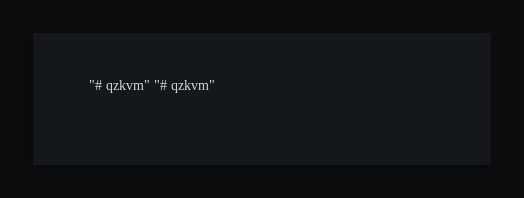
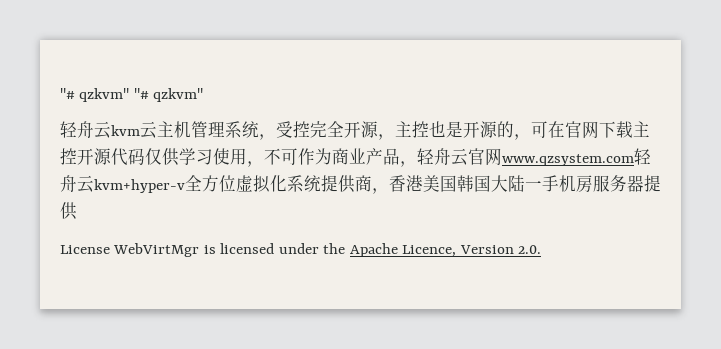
+ 轻舟云kvm云主机管理系统，受控完全开源，主控也是开源的，可在官网下载主控开源代码仅供学习使用，不可作为商业产品，轻舟云官网www.qzsystem.com轻舟云kvm+hyper-v全方位虚拟化系统提供商，香港美国韩国大陆一手机房服务器提供
+ License WebVirtMgr is licensed under the Apache Licence, Version 2.0.

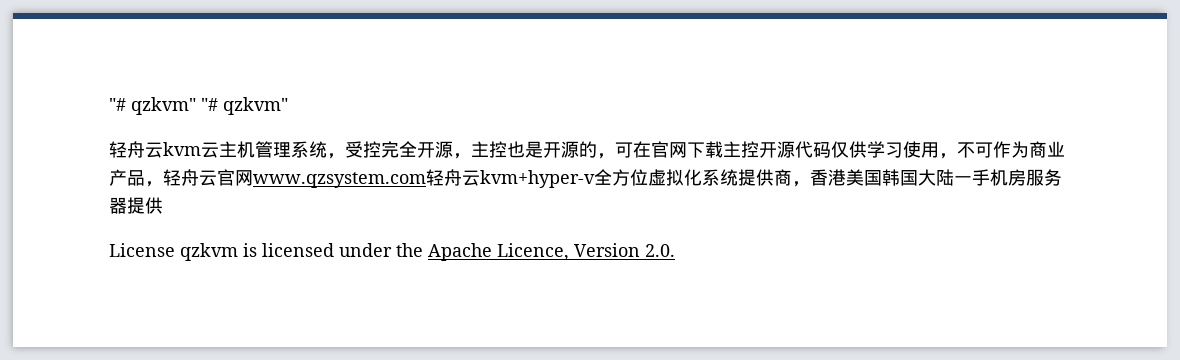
- License WebVirtMgr is licensed under the Apache Licence, Version 2.0.
+ License qzkvm is licensed under the Apache Licence, Version 2.0.

